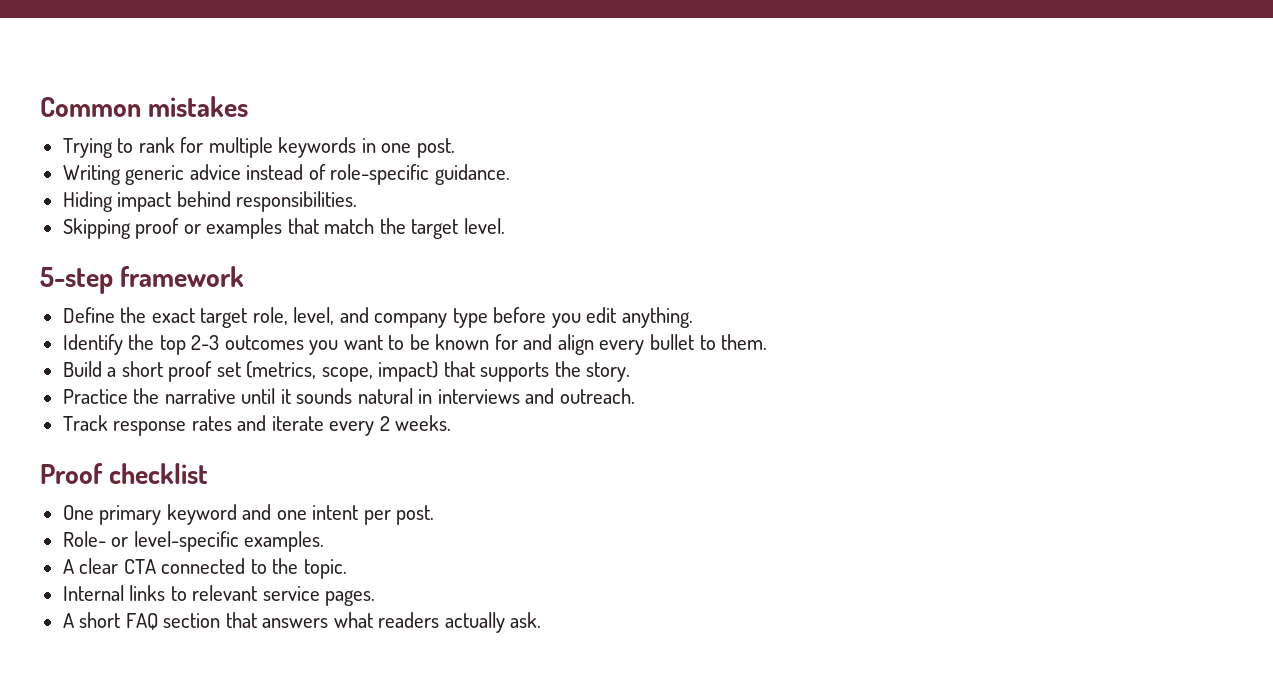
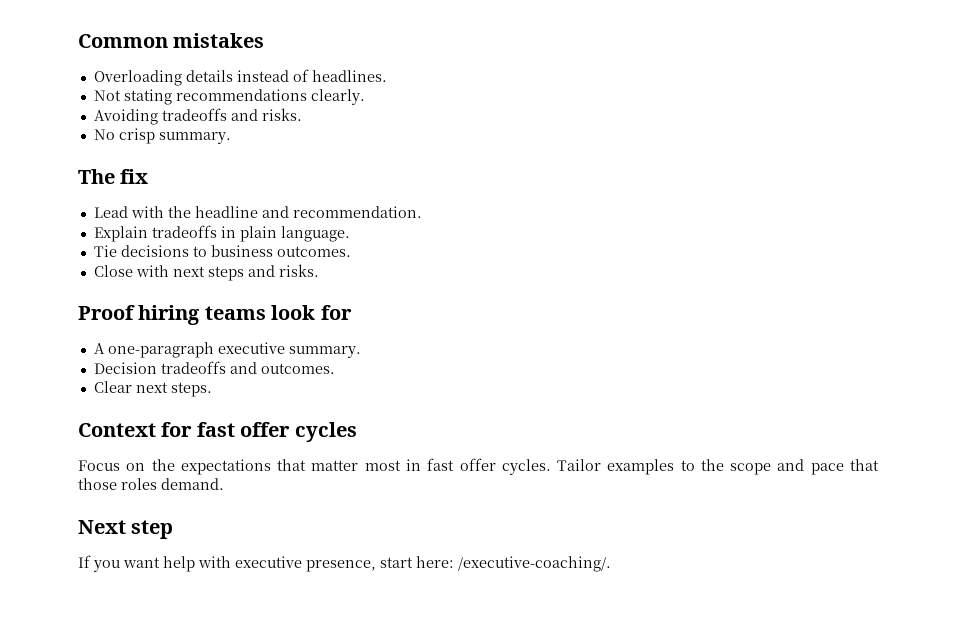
- Trying to rank for multiple keywords in one post.
- Writing generic advice instead of role-specific guidance.
- Hiding impact behind responsibilities.
- Skipping proof or examples that match the target level.
- 5-step framework
- Define the exact target role, level, and company type before you edit anything.
- Identify the top 2-3 outcomes you want to be known for and align every bullet to them.
- Build a short proof set (metrics, scope, impact) that supports the story.
- Practice the narrative until it sounds natural in interviews and outreach.
- Track response rates and iterate every 2 weeks.
- Proof checklist
- One primary keyword and one intent per post.
- Role- or level-specific examples.
- A clear CTA connected to the topic.
- Internal links to relevant service pages.
- A short FAQ section that answers what readers actually ask.
+ Overloading details instead of headlines.
+ Not stating recommendations clearly.
+ Avoiding tradeoffs and risks.
+ No crisp summary.
+ The fix
+ Lead with the headline and recommendation.
+ Explain tradeoffs in plain language.
+ Tie decisions to business outcomes.
+ Close with next steps and risks.
+ Proof hiring teams look for
+ A one-paragraph executive summary.
+ Decision tradeoffs and outcomes.
+ Clear next steps.
+ Context for fast offer cycles
+ Focus on the expectations that matter most in fast offer cycles. Tailor examples to the scope and pace that those roles demand.
+ Next step
+ If you want help with executive presence, start here: /executive-coaching/.

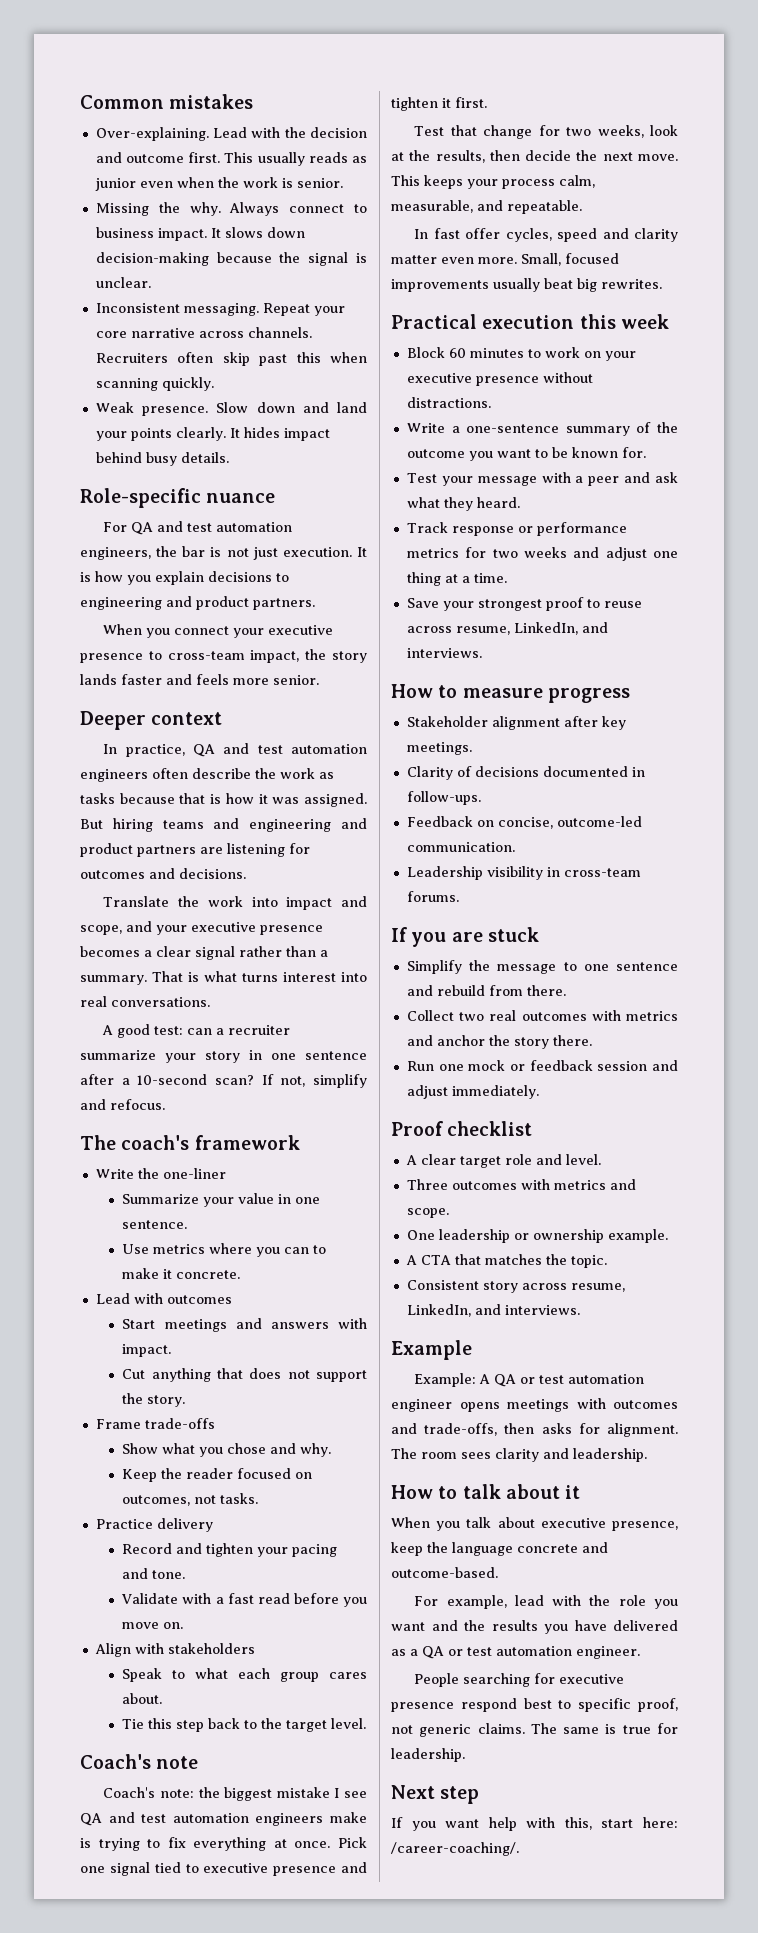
- Overloading details instead of headlines.
- Not stating recommendations clearly.
- Avoiding tradeoffs and risks.
- No crisp summary.
- The fix
- Lead with the headline and recommendation.
- Explain tradeoffs in plain language.
- Tie decisions to business outcomes.
- Close with next steps and risks.
- Proof hiring teams look for
- A one-paragraph executive summary.
- Decision tradeoffs and outcomes.
- Clear next steps.
- Context for fast offer cycles
- Focus on the expectations that matter most in fast offer cycles. Tailor examples to the scope and pace that those roles demand.
+ Over-explaining. Lead with the decision and outcome first. This usually reads as junior even when the work is senior.
+ Missing the why. Always connect to business impact. It slows down decision-making because the signal is unclear.
+ Inconsistent messaging. Repeat your core narrative across channels. Recruiters often skip past this when scanning quickly.
+ Weak presence. Slow down and land your points clearly. It hides impact behind busy details.
+ Role-specific nuance
+ For QA and test automation engineers, the bar is not just execution. It is how you explain decisions to engineering and product partners.
+ When you connect your executive presence to cross-team impact, the story lands faster and feels more senior.
+ Deeper context
+ In practice, QA and test automation engineers often describe the work as tasks because that is how it was assigned. But hiring teams and engineering and product partners are listening for outcomes and decisions.
+ Translate the work into impact and scope, and your executive presence becomes a clear signal rather than a summary. That is what turns interest into real conversations.
+ A good test: can a recruiter summarize your story in one sentence after a 10-second scan? If not, simplify and refocus.
+ The coach's framework
+ Write the one-liner
+ Summarize your value in one sentence.
+ Use metrics where you can to make it concrete.
+ Lead with outcomes
+ Start meetings and answers with impact.
+ Cut anything that does not support the story.
+ Frame trade-offs
+ Show what you chose and why.
+ Keep the reader focused on outcomes, not tasks.
+ Practice delivery
+ Record and tighten your pacing and tone.
+ Validate with a fast read before you move on.
+ Align with stakeholders
+ Speak to what each group cares about.
+ Tie this step back to the target level.
+ Coach's note
+ Coach's note: the biggest mistake I see QA and test automation engineers make is trying to fix everything at once. Pick one signal tied to executive presence and tighten it first.
+ Test that change for two weeks, look at the results, then decide the next move. This keeps your process calm, measurable, and repeatable.
+ In fast offer cycles, speed and clarity matter even more. Small, focused improvements usually beat big rewrites.
+ Practical execution this week
+ Block 60 minutes to work on your executive presence without distractions.
+ Write a one-sentence summary of the outcome you want to be known for.
+ Test your message with a peer and ask what they heard.
+ Track response or performance metrics for two weeks and adjust one thing at a time.
+ Save your strongest proof to reuse across resume, LinkedIn, and interviews.
+ How to measure progress
+ Stakeholder alignment after key meetings.
+ Clarity of decisions documented in follow-ups.
+ Feedback on concise, outcome-led communication.
+ Leadership visibility in cross-team forums.
+ If you are stuck
+ Simplify the message to one sentence and rebuild from there.
+ Collect two real outcomes with metrics and anchor the story there.
+ Run one mock or feedback session and adjust immediately.
+ Proof checklist
+ A clear target role and level.
+ Three outcomes with metrics and scope.
+ One leadership or ownership example.
+ A CTA that matches the topic.
+ Consistent story across resume, LinkedIn, and interviews.
+ Example
+ Example: A QA or test automation engineer opens meetings with outcomes and trade-offs, then asks for alignment. The room sees clarity and leadership.
+ How to talk about it
+ When you talk about executive presence, keep the language concrete and outcome-based.
+ For example, lead with the role you want and the results you have delivered as a QA or test automation engineer.
+ People searching for executive presence respond best to specific proof, not generic claims. The same is true for leadership.
- If you want help with executive presence, start here: /executive-coaching/.
+ If you want help with this, start here: /career-coaching/.

